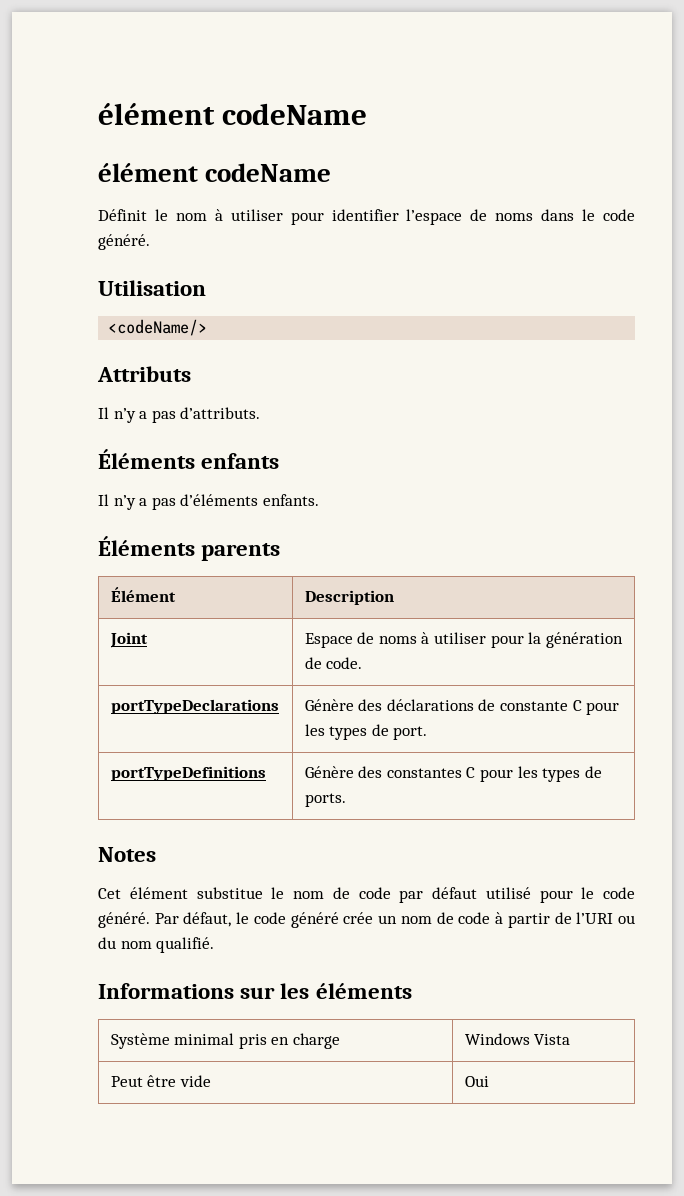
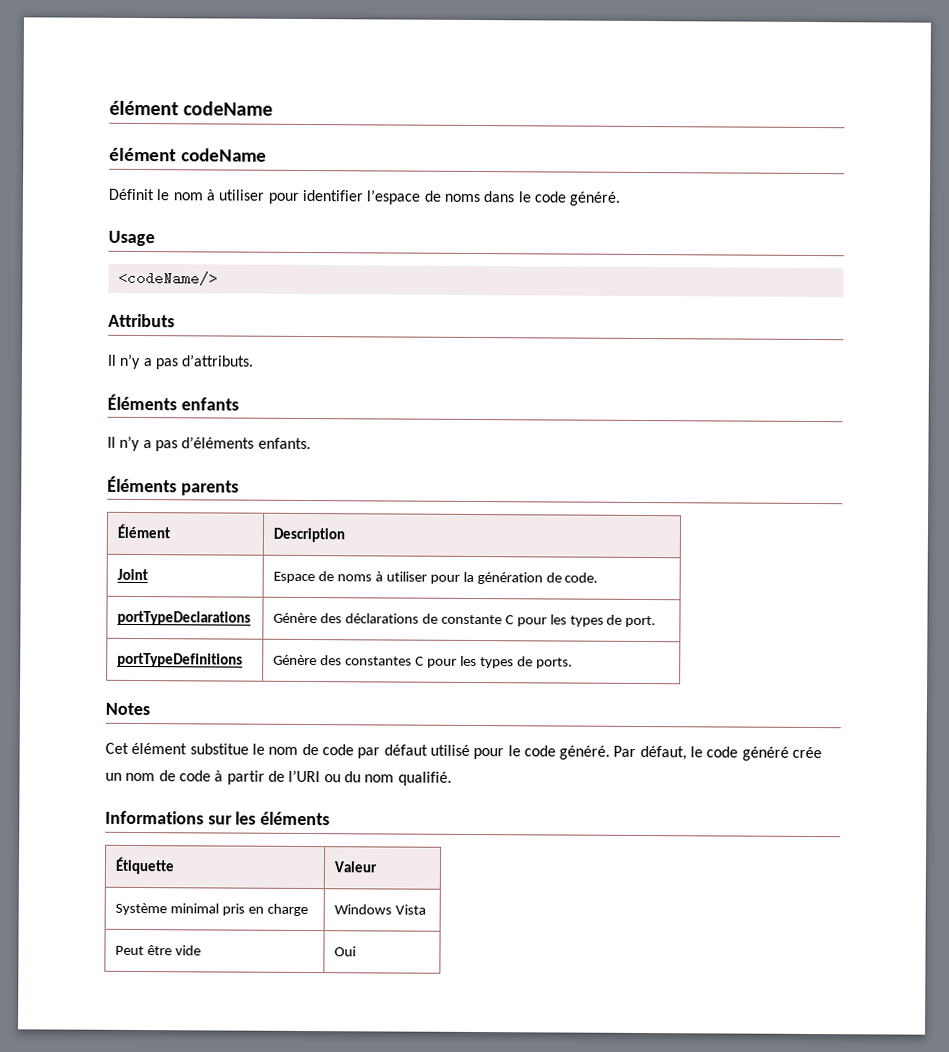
- Utilisation
+ Usage
+ Étiquette | Valeur

